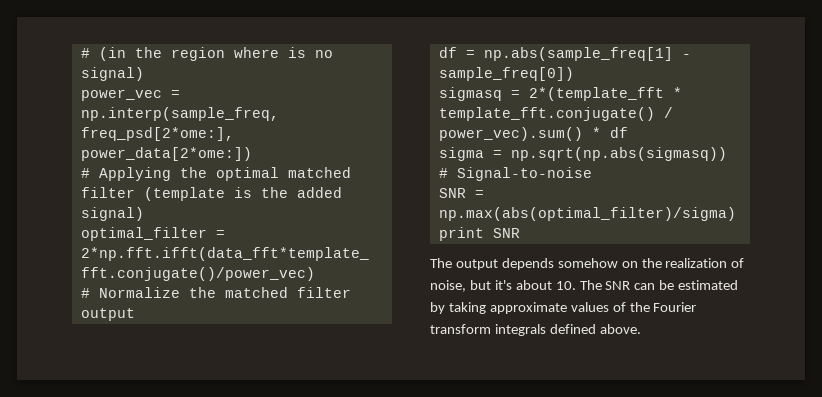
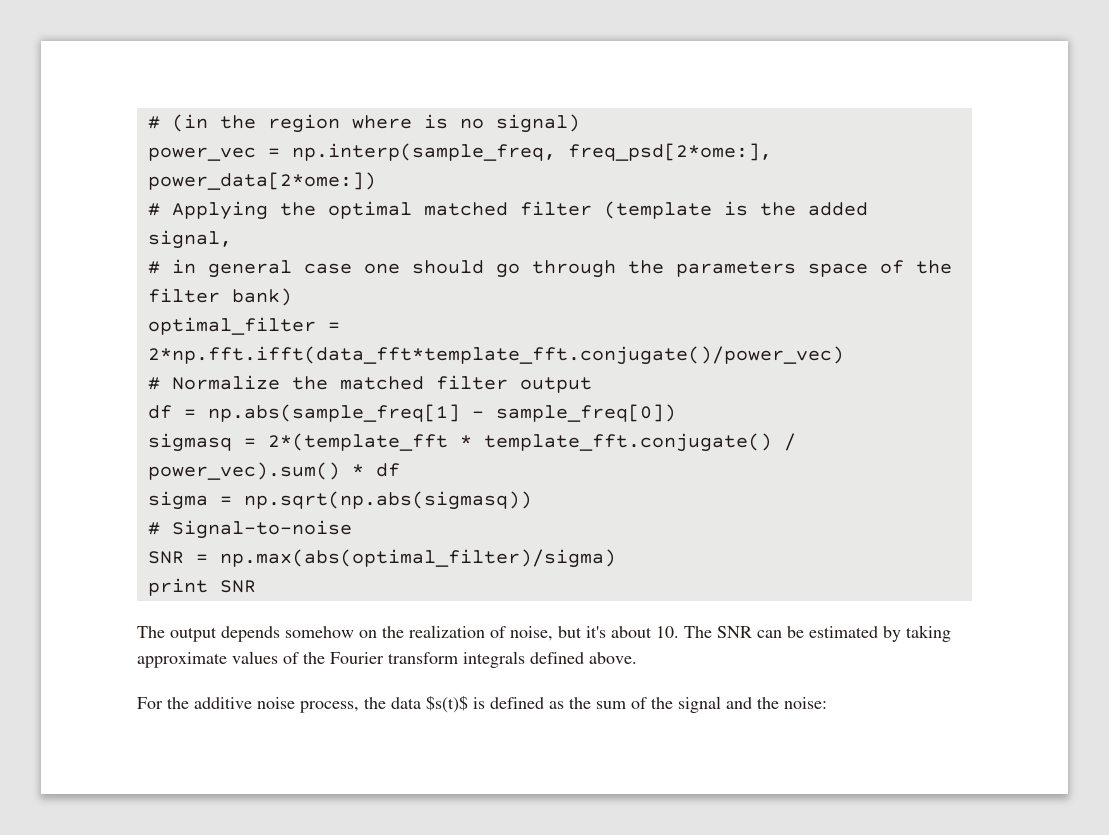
- # Applying the optimal matched filter (template is the added signal)
+ # Applying the optimal matched filter (template is the added signal,
+ # in general case one should go through the parameters space of the filter bank)
+ For the additive noise process, the data $s(t)$ is defined as the sum of the signal and the noise:

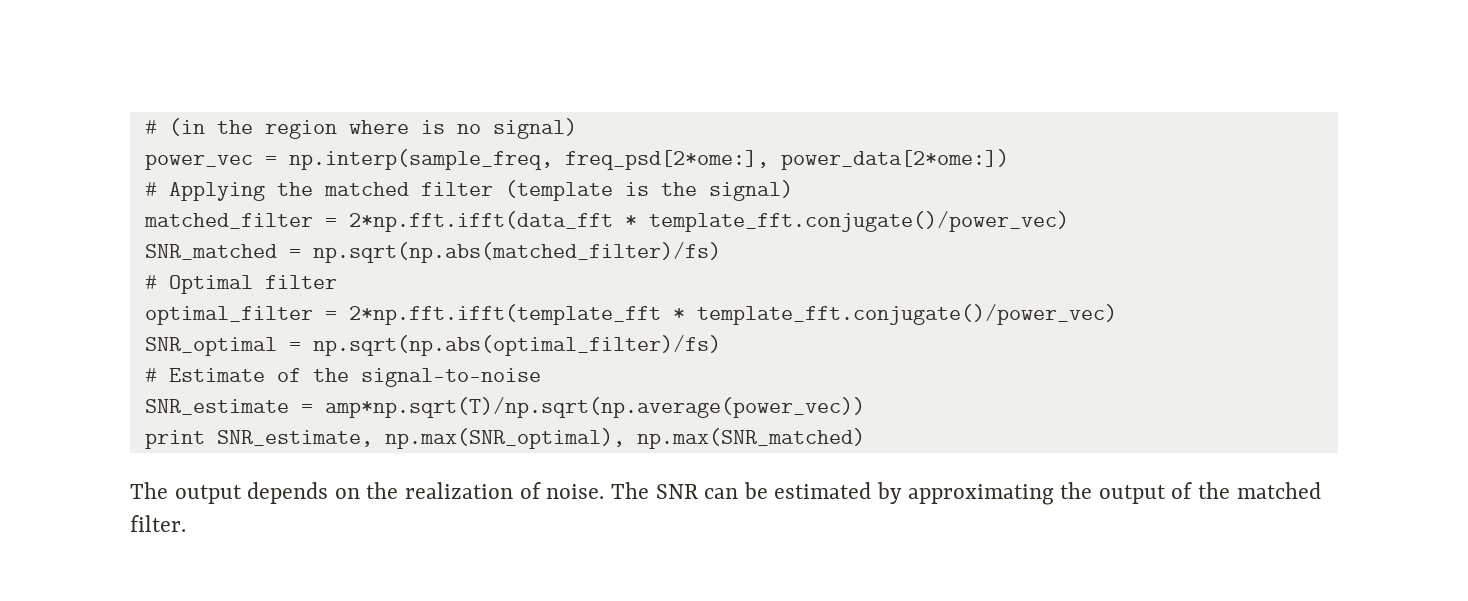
- # Applying the optimal matched filter (template is the added signal,
- # in general case one should go through the parameters space of the filter bank)
+ # Applying the matched filter (template is the signal)
+ matched_filter = 2*np.fft.ifft(data_fft * template_fft.conjugate()/power_vec)
+ SNR_matched = np.sqrt(np.abs(matched_filter)/fs)
+ # Optimal filter
- optimal_filter = 2*np.fft.ifft(data_fft*template_fft.conjugate()/power_vec)
- # Normalize the matched filter output
- df = np.abs(sample_freq[1] - sample_freq[0])
- sigmasq = 2*(template_fft * template_fft.conjugate() / power_vec).sum() * df
- sigma = np.sqrt(np.abs(sigmasq))
- # Signal-to-noise
- SNR = np.max(abs(optimal_filter)/sigma)
- print SNR
+ optimal_filter = 2*np.fft.ifft(template_fft * template_fft.conjugate()/power_vec)
+ SNR_optimal = np.sqrt(np.abs(optimal_filter)/fs)
+ # Estimate of the signal-to-noise
+ SNR_estimate = amp*np.sqrt(T)/np.sqrt(np.average(power_vec))
+ print SNR_estimate, np.max(SNR_optimal), np.max(SNR_matched)
- The output depends somehow on the realization of noise, but it's about 10. The SNR can be estimated by taking approximate values of the Fourier transform integrals defined above.
- For the additive noise process, the data $s(t)$ is defined as the sum of the signal and the noise:
+ The output depends on the realization of noise. The SNR can be estimated by approximating the output of the matched filter.

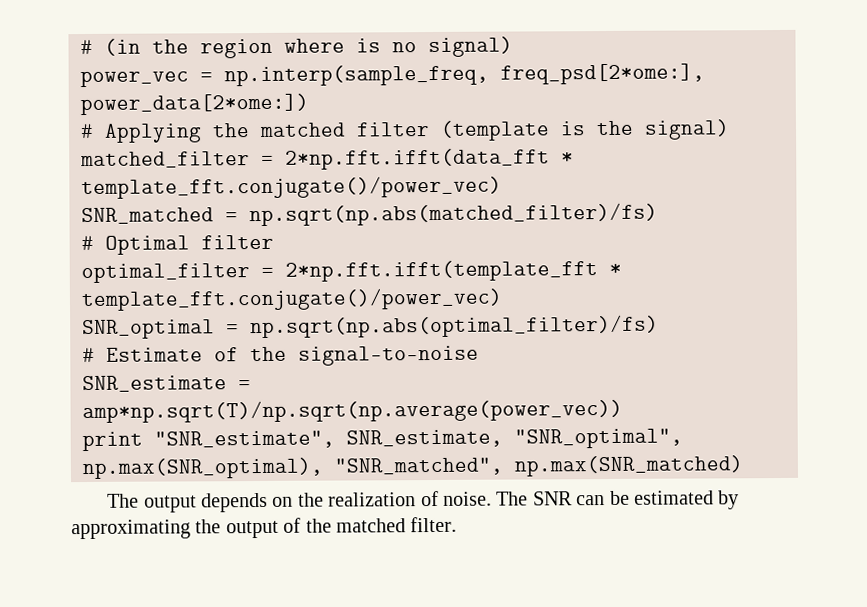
- print SNR_estimate, np.max(SNR_optimal), np.max(SNR_matched)
+ print "SNR_estimate", SNR_estimate, "SNR_optimal", np.max(SNR_optimal), "SNR_matched", np.max(SNR_matched)

